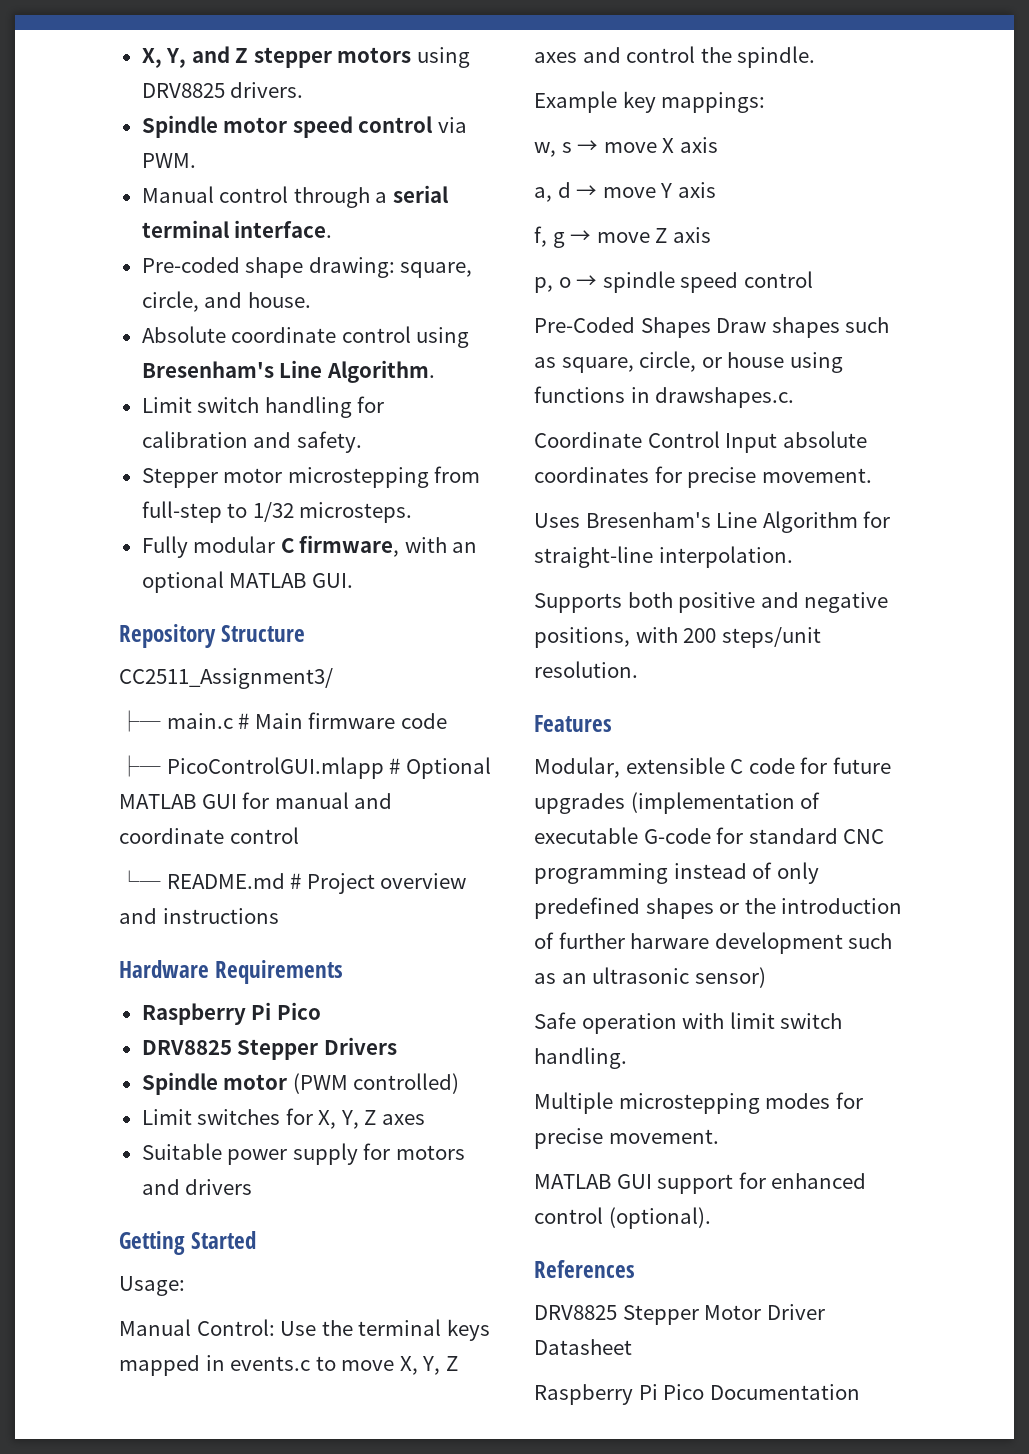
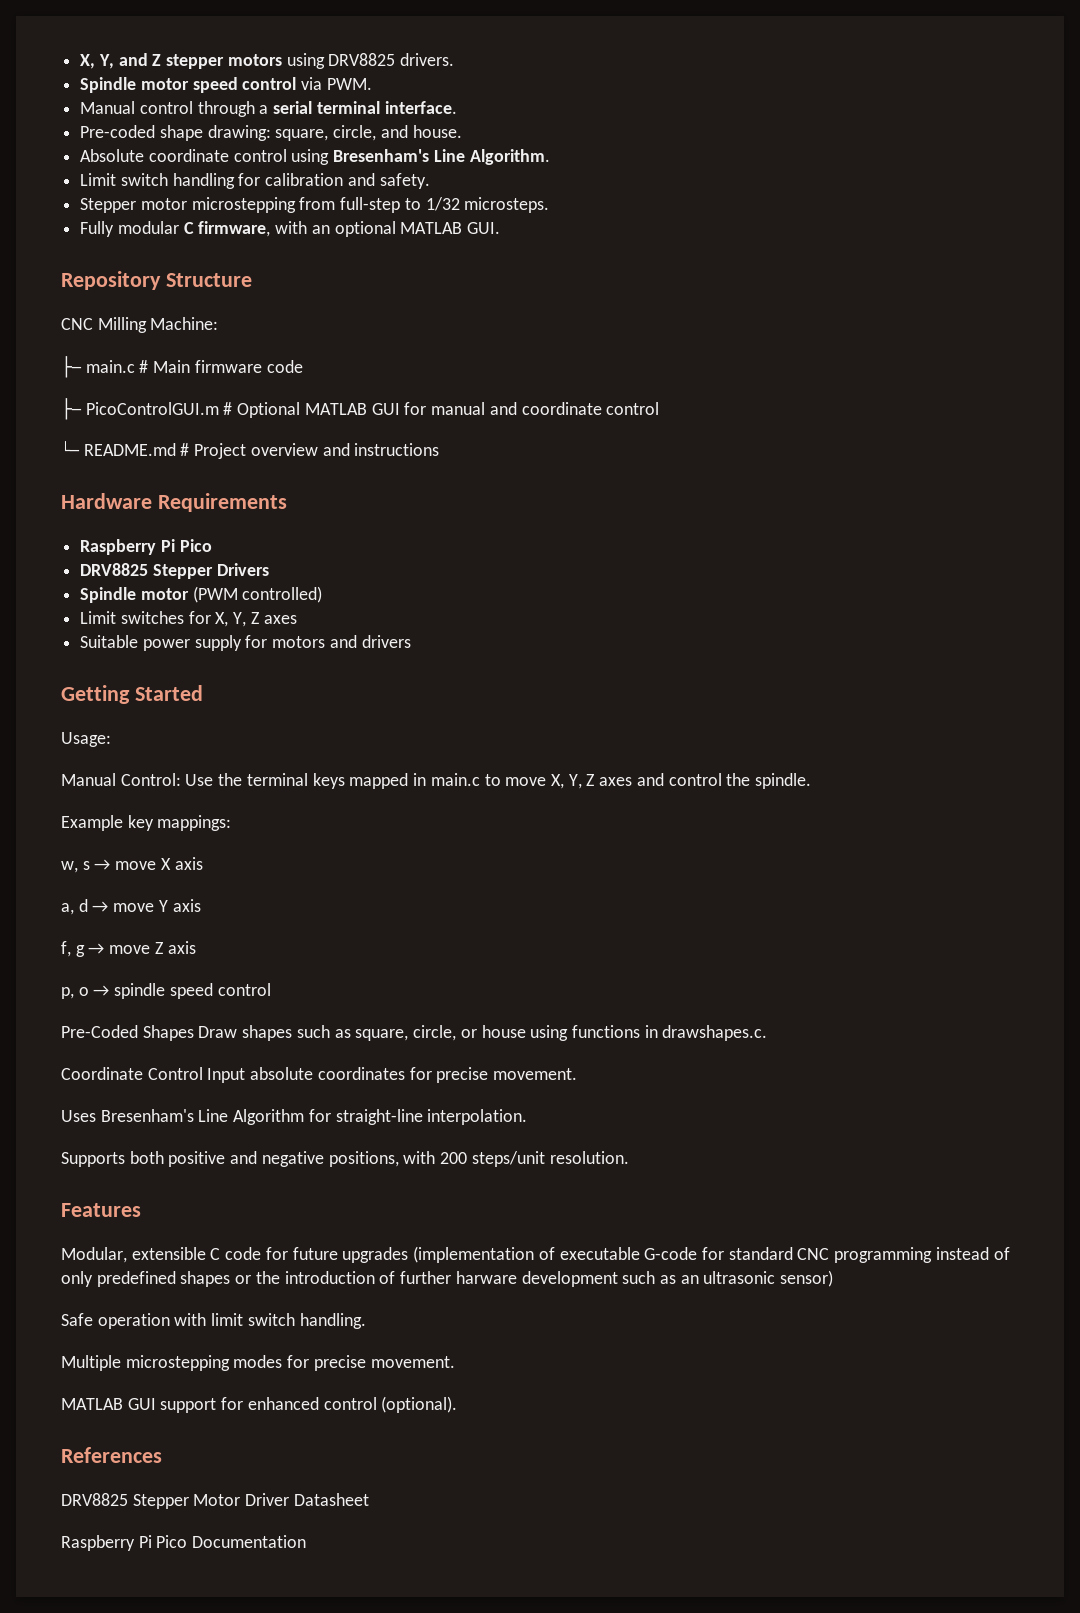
- CC2511_Assignment3/
+ CNC Milling Machine:
- ├─ PicoControlGUI.mlapp # Optional MATLAB GUI for manual and coordinate control
+ ├─ PicoControlGUI.m # Optional MATLAB GUI for manual and coordinate control
- Manual Control: Use the terminal keys mapped in events.c to move X, Y, Z axes and control the spindle.
+ Manual Control: Use the terminal keys mapped in main.c to move X, Y, Z axes and control the spindle.

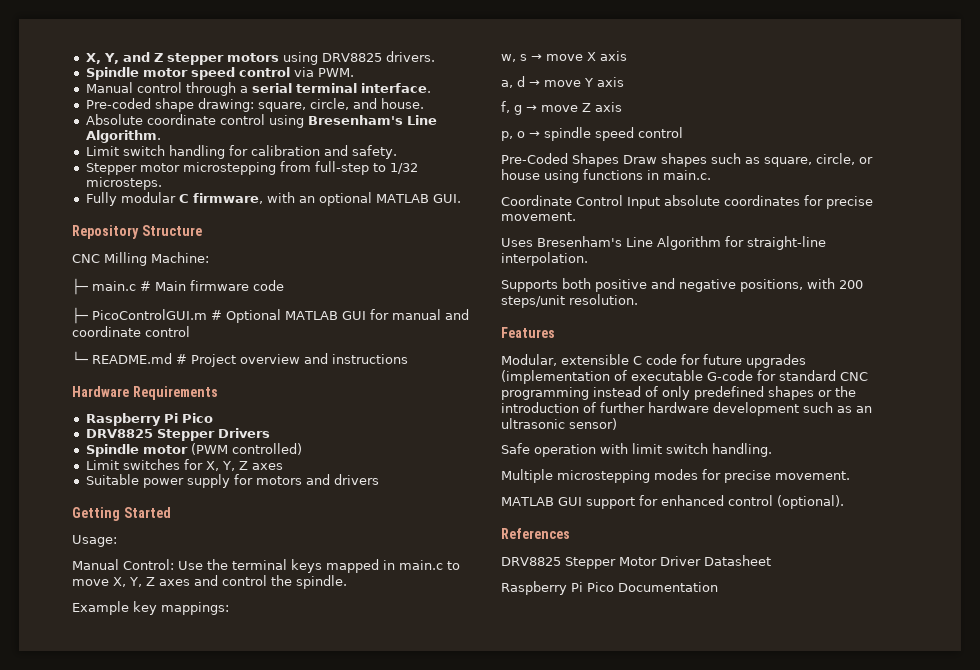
- Pre-Coded Shapes Draw shapes such as square, circle, or house using functions in drawshapes.c.
+ Pre-Coded Shapes Draw shapes such as square, circle, or house using functions in main.c.
- Modular, extensible C code for future upgrades (implementation of executable G-code for standard CNC programming instead of only predefined shapes or the introduction of further harware development such as an ultrasonic sensor)
+ Modular, extensible C code for future upgrades (implementation of executable G-code for standard CNC programming instead of only predefined shapes or the introduction of further hardware development such as an ultrasonic sensor)

